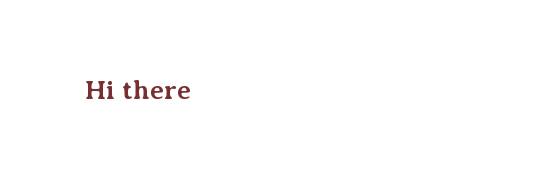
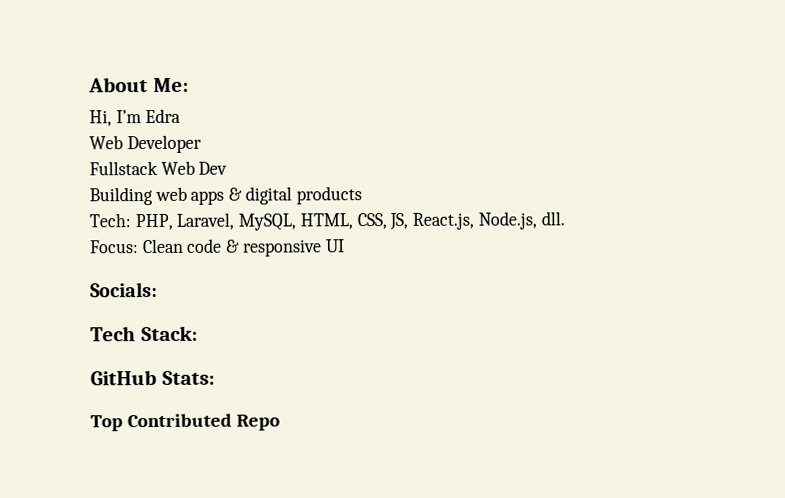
- Hi there
+ About Me:
+ Hi, I’m Edra
+ Web Developer
+ Fullstack Web Dev
+ Building web apps & digital products
+ Tech: PHP, Laravel, MySQL, HTML, CSS, JS, React.js, Node.js, dll.
+ Focus: Clean code & responsive UI
+ Socials:
+ Tech Stack:
+ GitHub Stats:
+ Top Contributed Repo

